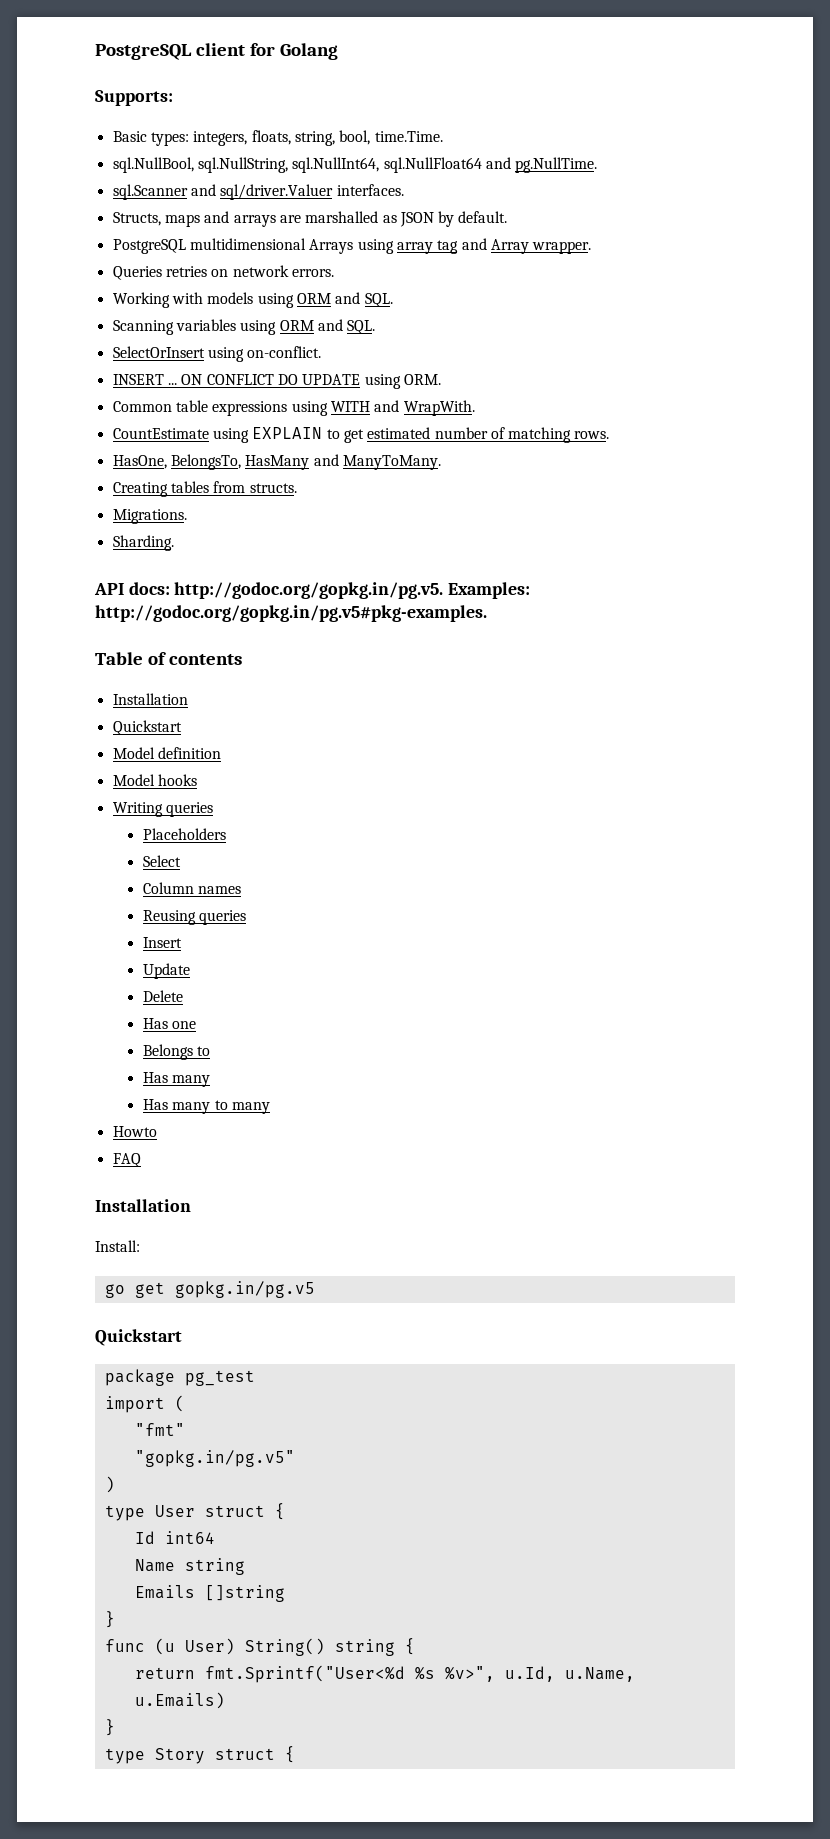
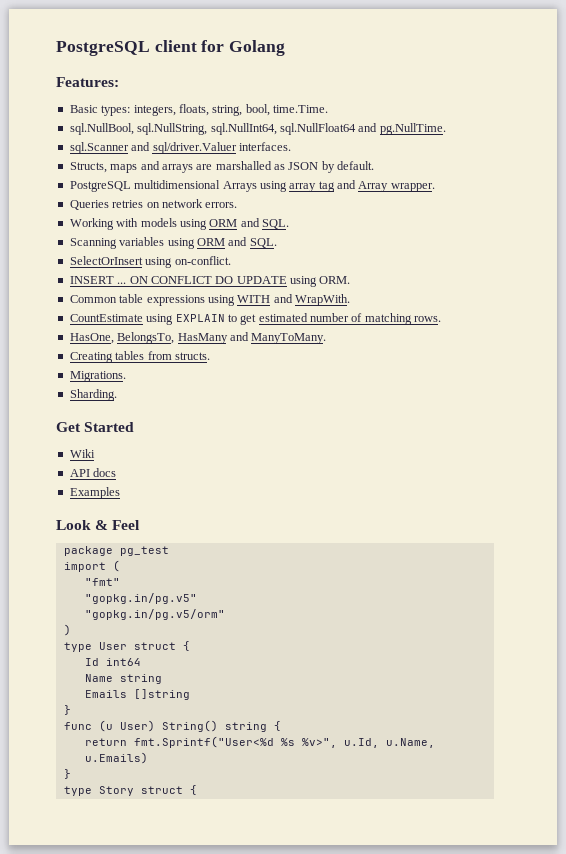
- Supports:
+ Features:
- API docs: http://godoc.org/gopkg.in/pg.v5. Examples: http://godoc.org/gopkg.in/pg.v5#pkg-examples.
- Table of contents
- Installation
- Quickstart
- Model definition
- Model hooks
- Writing queries
- Placeholders
- Select
- Column names
- Reusing queries
- Insert
- Update
- Delete
- Has one
- Belongs to
- Has many
- Has many to many
- Howto
- FAQ
- Installation
- Install:
- go get gopkg.in/pg.v5
- Quickstart
+ Get Started
+ Wiki
+ API docs
+ Examples
+ Look & Feel
+ "gopkg.in/pg.v5/orm"

